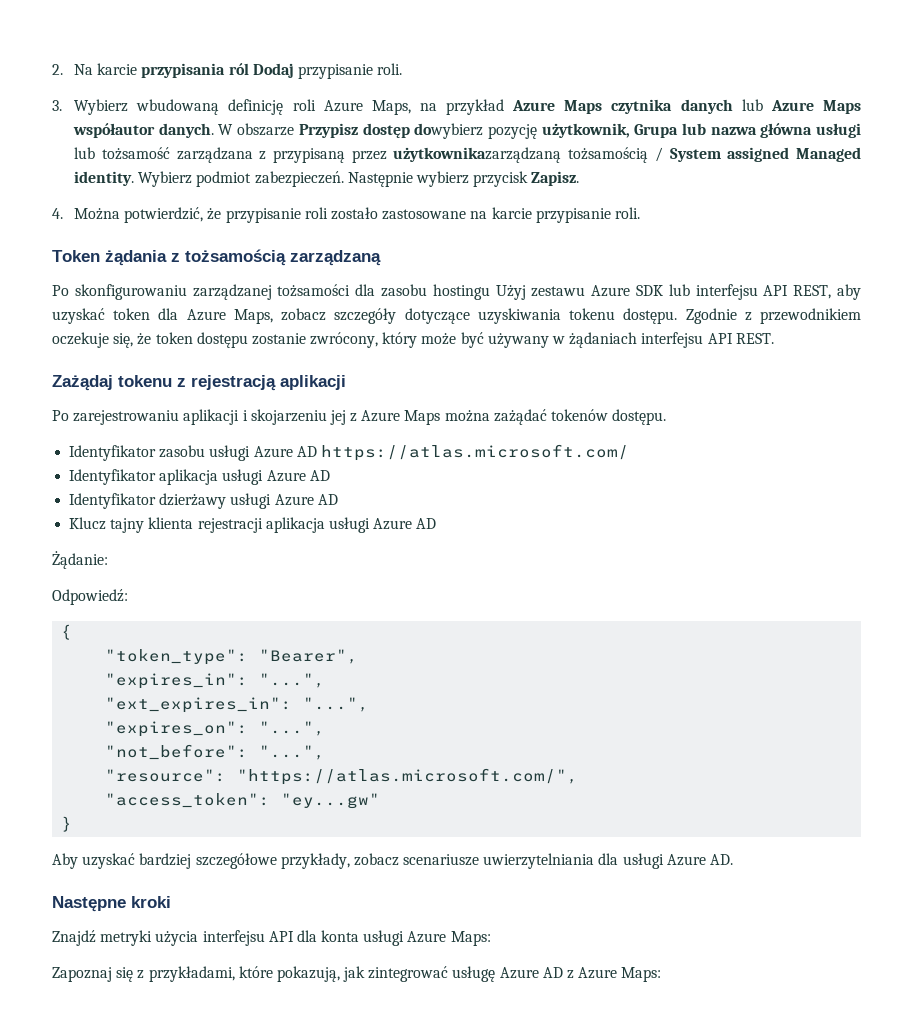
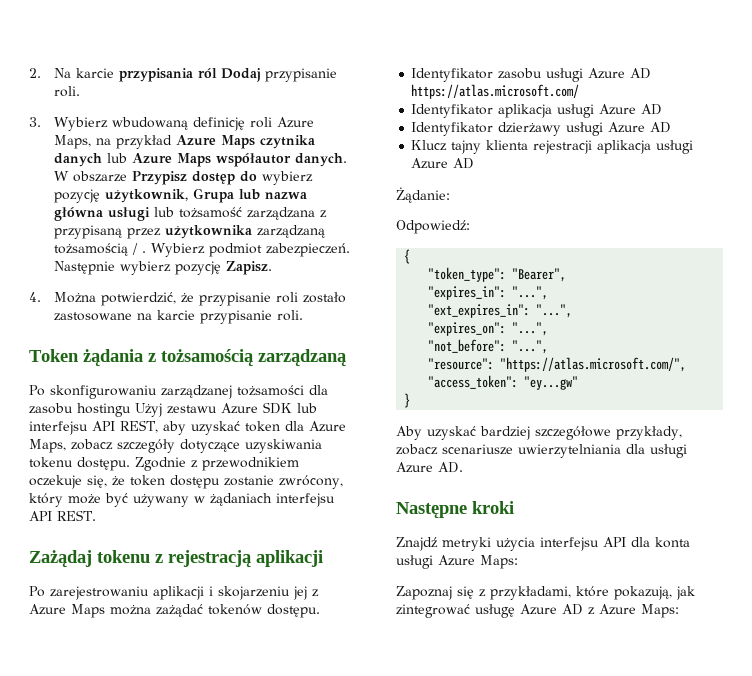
- W obszarze Przypisz dostęp dowybierz pozycję użytkownik, Grupa lub nazwa główna usługi lub tożsamość zarządzana z przypisaną przez użytkownikazarządzaną tożsamością / System assigned Managed identity.
+ W obszarze Przypisz dostęp do wybierz pozycję użytkownik, Grupa lub nazwa główna usługi lub tożsamość zarządzana z przypisaną przez użytkownika zarządzaną tożsamością / .
- Następnie wybierz przycisk Zapisz.
+ Następnie wybierz pozycję Zapisz.

